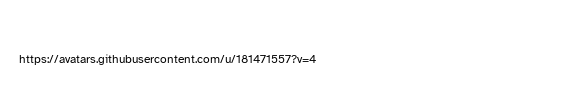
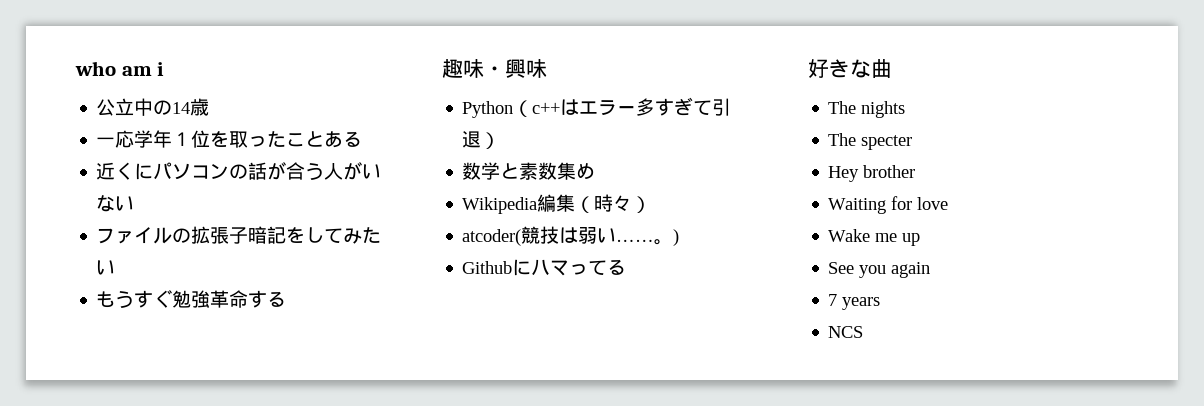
- https://avatars.githubusercontent.com/u/181471557?v=4
+ who am i
+ 公立中の14歳
+ 一応学年１位を取ったことある
+ 近くにパソコンの話が合う人がいない
+ ファイルの拡張子暗記をしてみたい
+ もうすぐ勉強革命する
+ 趣味・興味
+ Python（c++はエラー多すぎて引退）
+ 数学と素数集め
+ Wikipedia編集（時々）
+ atcoder(競技は弱い……。)
+ Githubにハマってる
+ 好きな曲
+ The nights
+ The specter
+ Hey brother
+ Waiting for love
+ Wake me up
+ See you again
+ 7 years
+ NCS

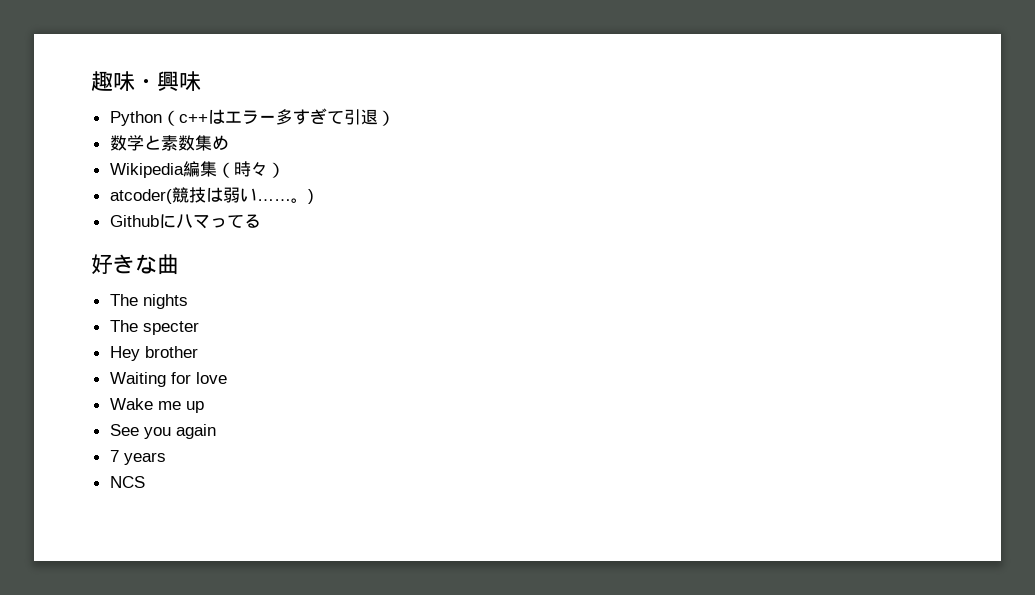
- who am i
- 公立中の14歳
- 一応学年１位を取ったことある
- 近くにパソコンの話が合う人がいない
- ファイルの拡張子暗記をしてみたい
- もうすぐ勉強革命する

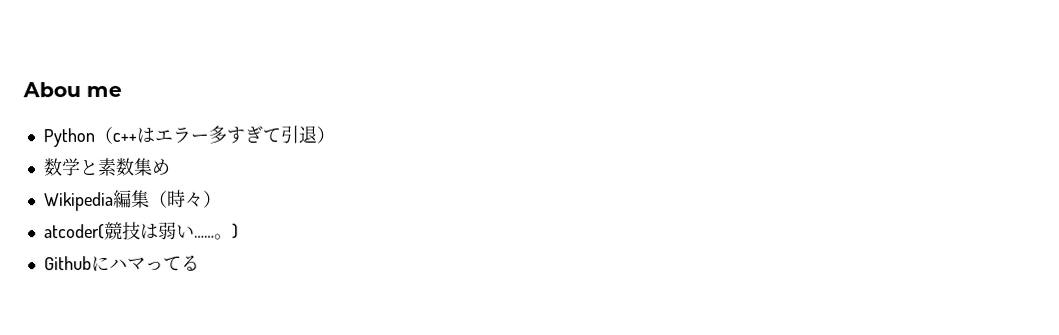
- 趣味・興味
+ Abou me
- 好きな曲
- The nights
- The specter
- Hey brother
- Waiting for love
- Wake me up
- See you again
- 7 years
- NCS

